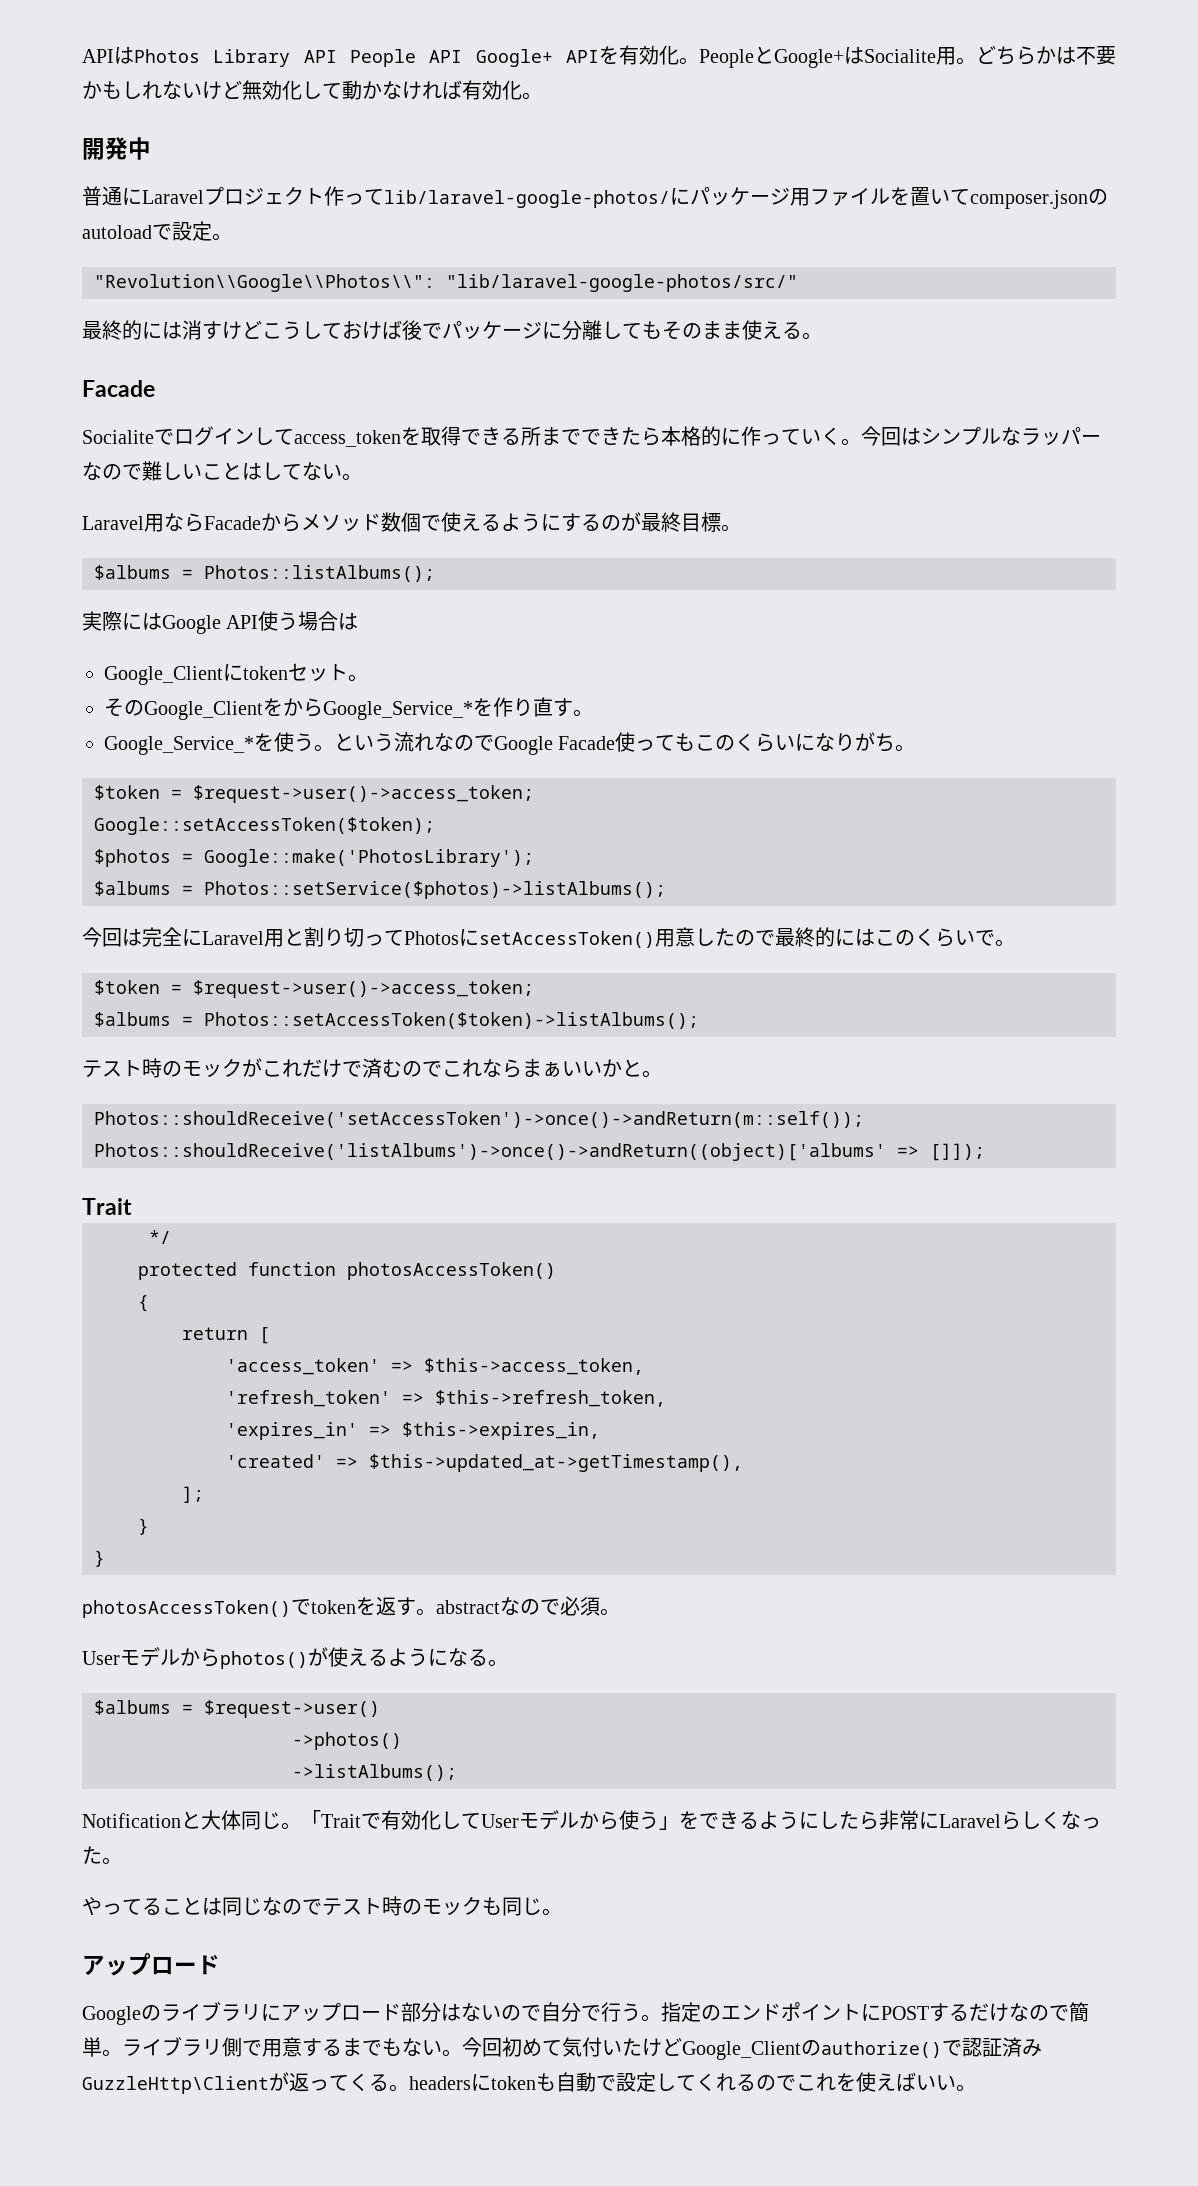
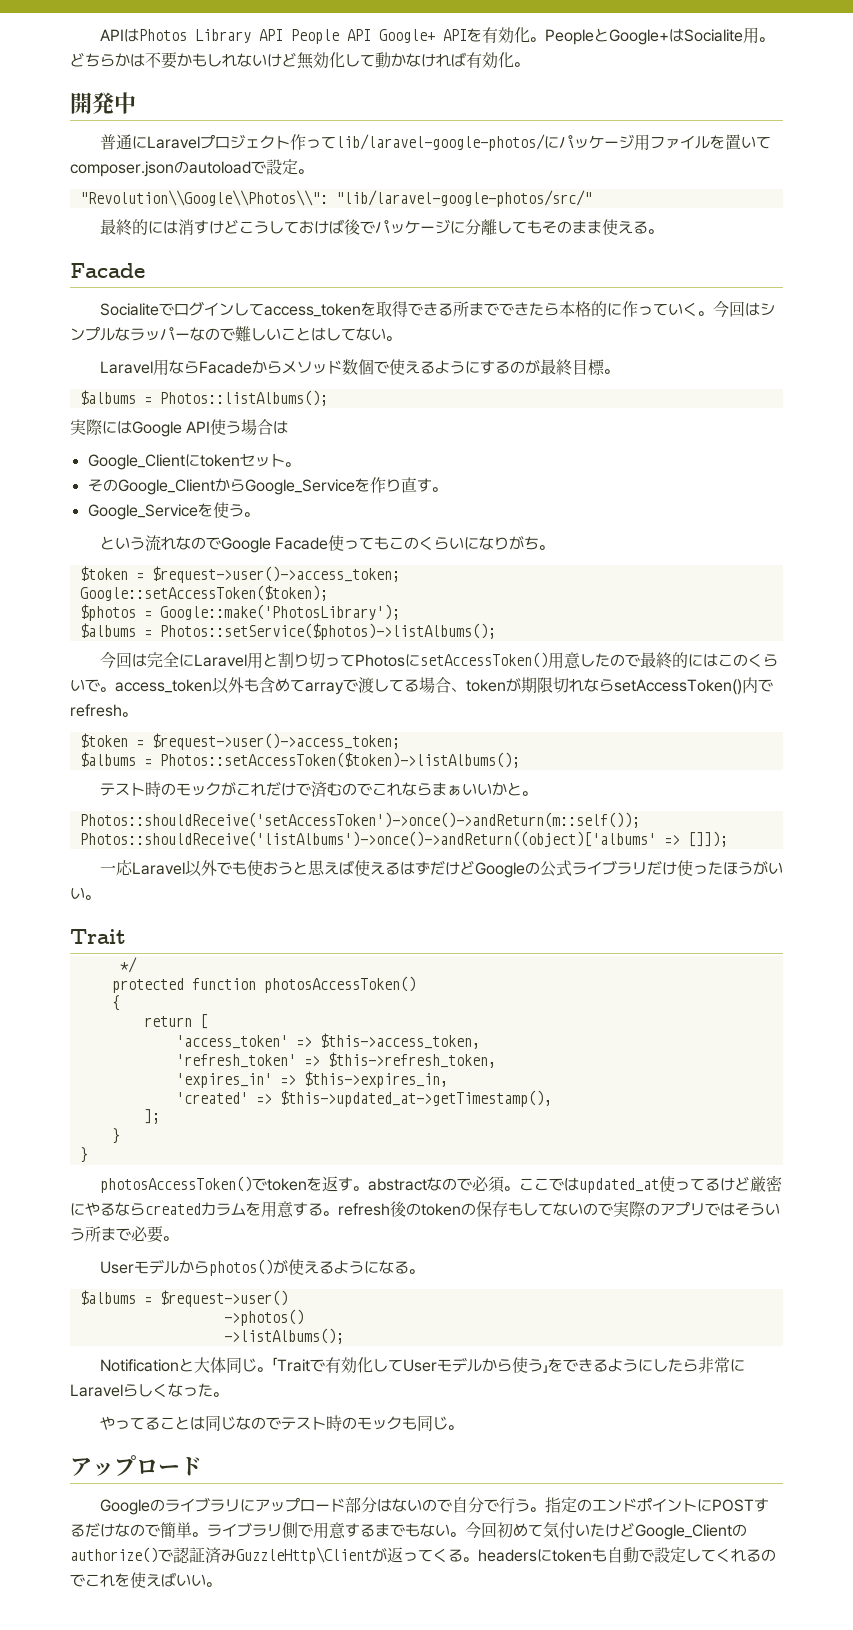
- そのGoogle_ClientをからGoogle_Service_*を作り直す。
+ そのGoogle_ClientからGoogle_Serviceを作り直す。
- Google_Service_*を使う。という流れなのでGoogle Facade使ってもこのくらいになりがち。
+ Google_Serviceを使う。
+ という流れなのでGoogle Facade使ってもこのくらいになりがち。
- 今回は完全にLaravel用と割り切ってPhotosにsetAccessToken()用意したので最終的にはこのくらいで。
+ 今回は完全にLaravel用と割り切ってPhotosにsetAccessToken()用意したので最終的にはこのくらいで。access_token以外も含めてarrayで渡してる場合、tokenが期限切れならsetAccessToken()内でrefresh。
+ 一応Laravel以外でも使おうと思えば使えるはずだけどGoogleの公式ライブラリだけ使ったほうがいい。
+ ここではupdated_at使ってるけど厳密にやるならcreatedカラムを用意する。refresh後のtokenの保存もしてないので実際のアプリではそういう所まで必要。

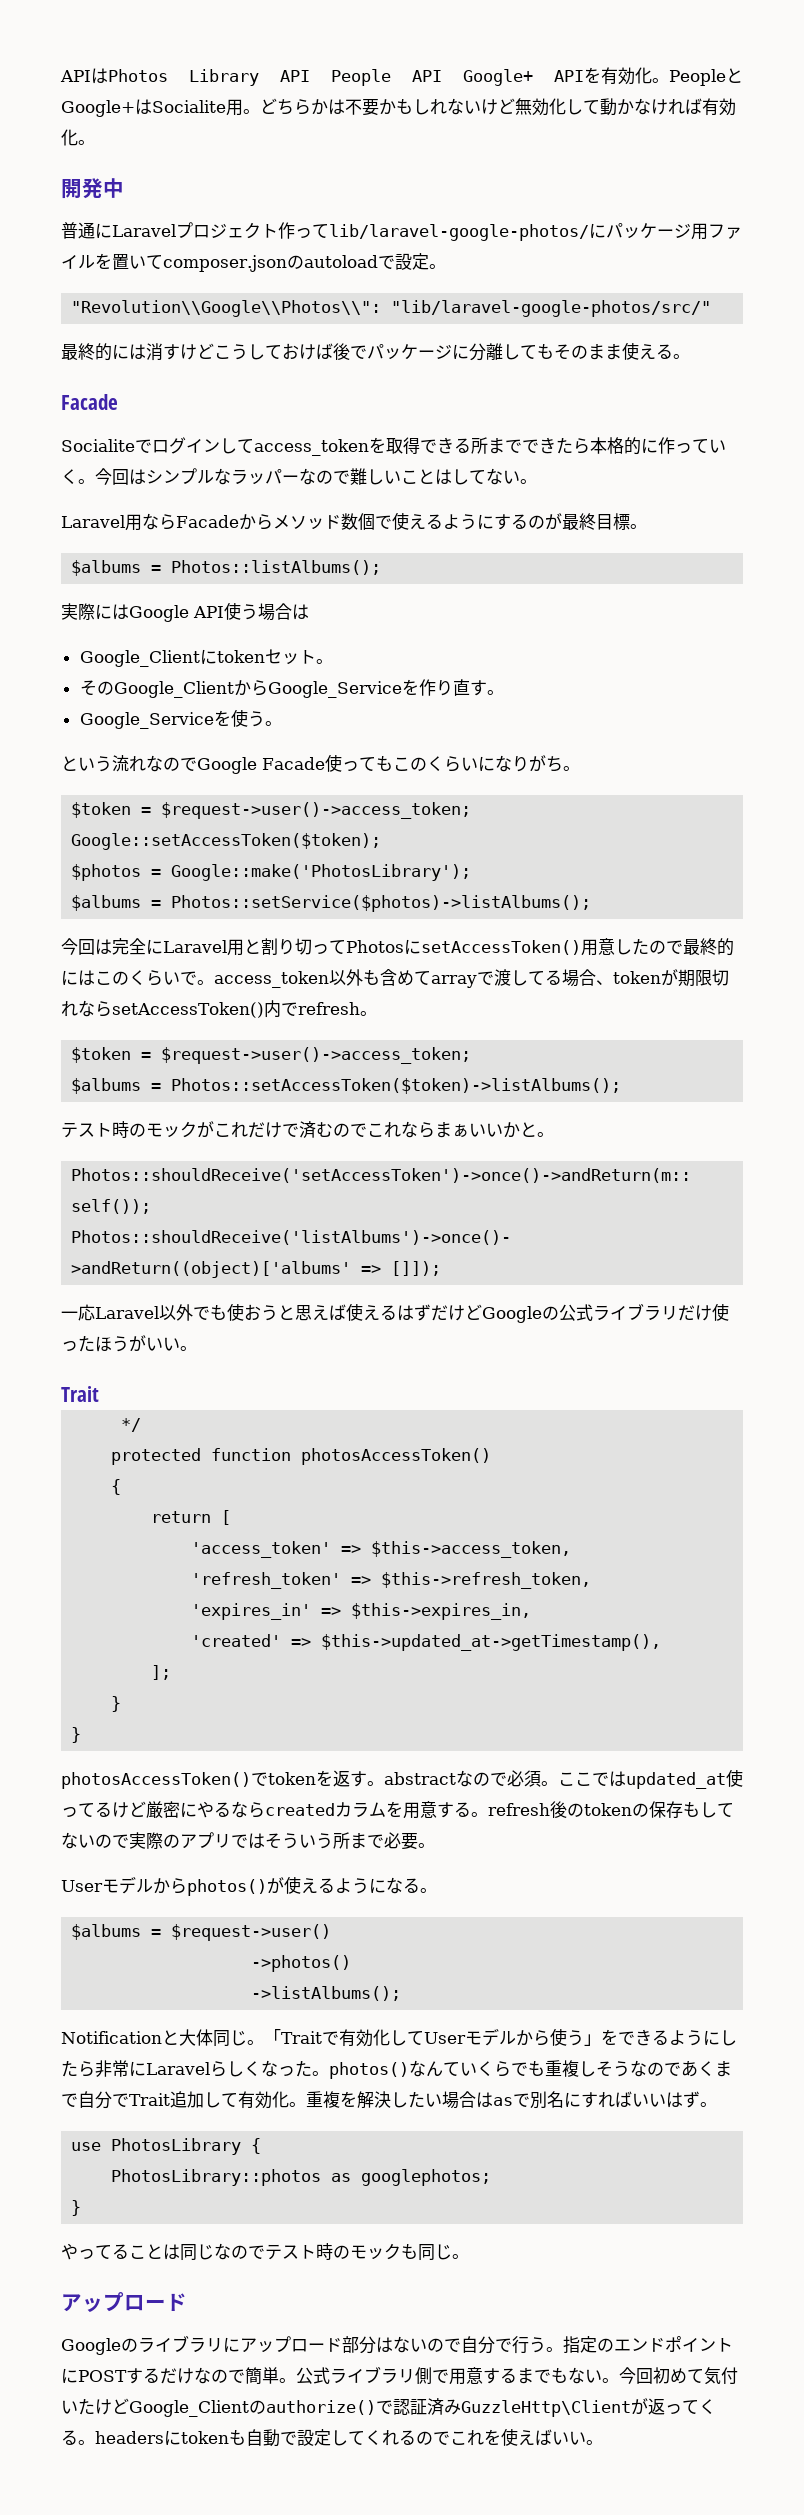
- 「Traitで有効化してUserモデルから使う」をできるようにしたら非常にLaravelらしくなった。
+ 「Traitで有効化してUserモデルから使う」をできるようにしたら非常にLaravelらしくなった。photos()なんていくらでも重複しそうなのであくまで自分でTrait追加して有効化。重複を解決したい場合はasで別名にすればいいはず。
+ use PhotosLibrary {
+ PhotosLibrary::photos as googlephotos;
+ }
- ライブラリ側で用意するまでもない。
+ 公式ライブラリ側で用意するまでもない。

